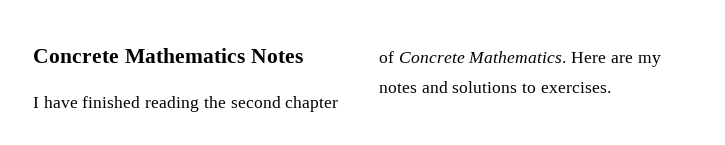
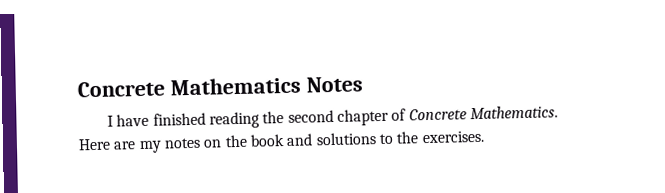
- Here are my notes and solutions to exercises.
+ Here are my notes on the book and solutions to the exercises.

